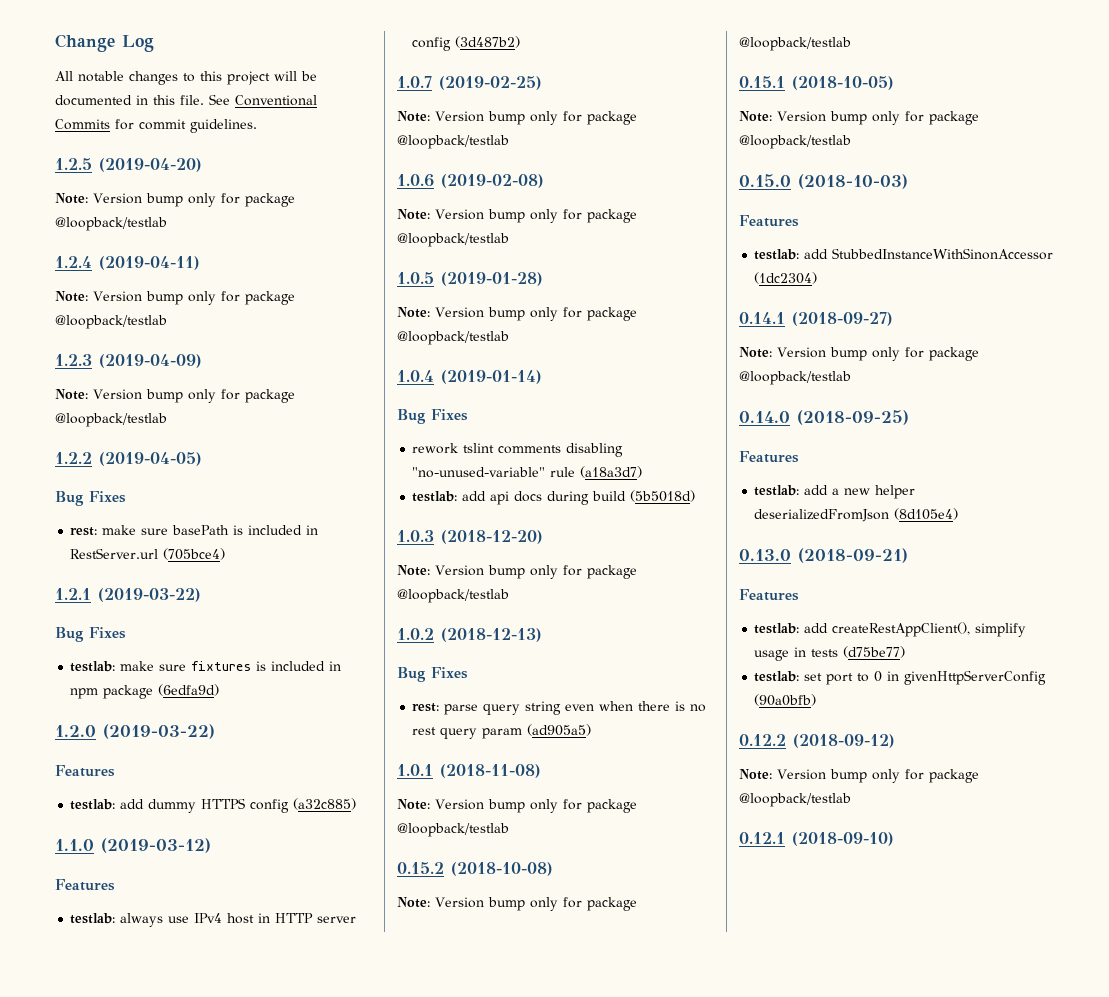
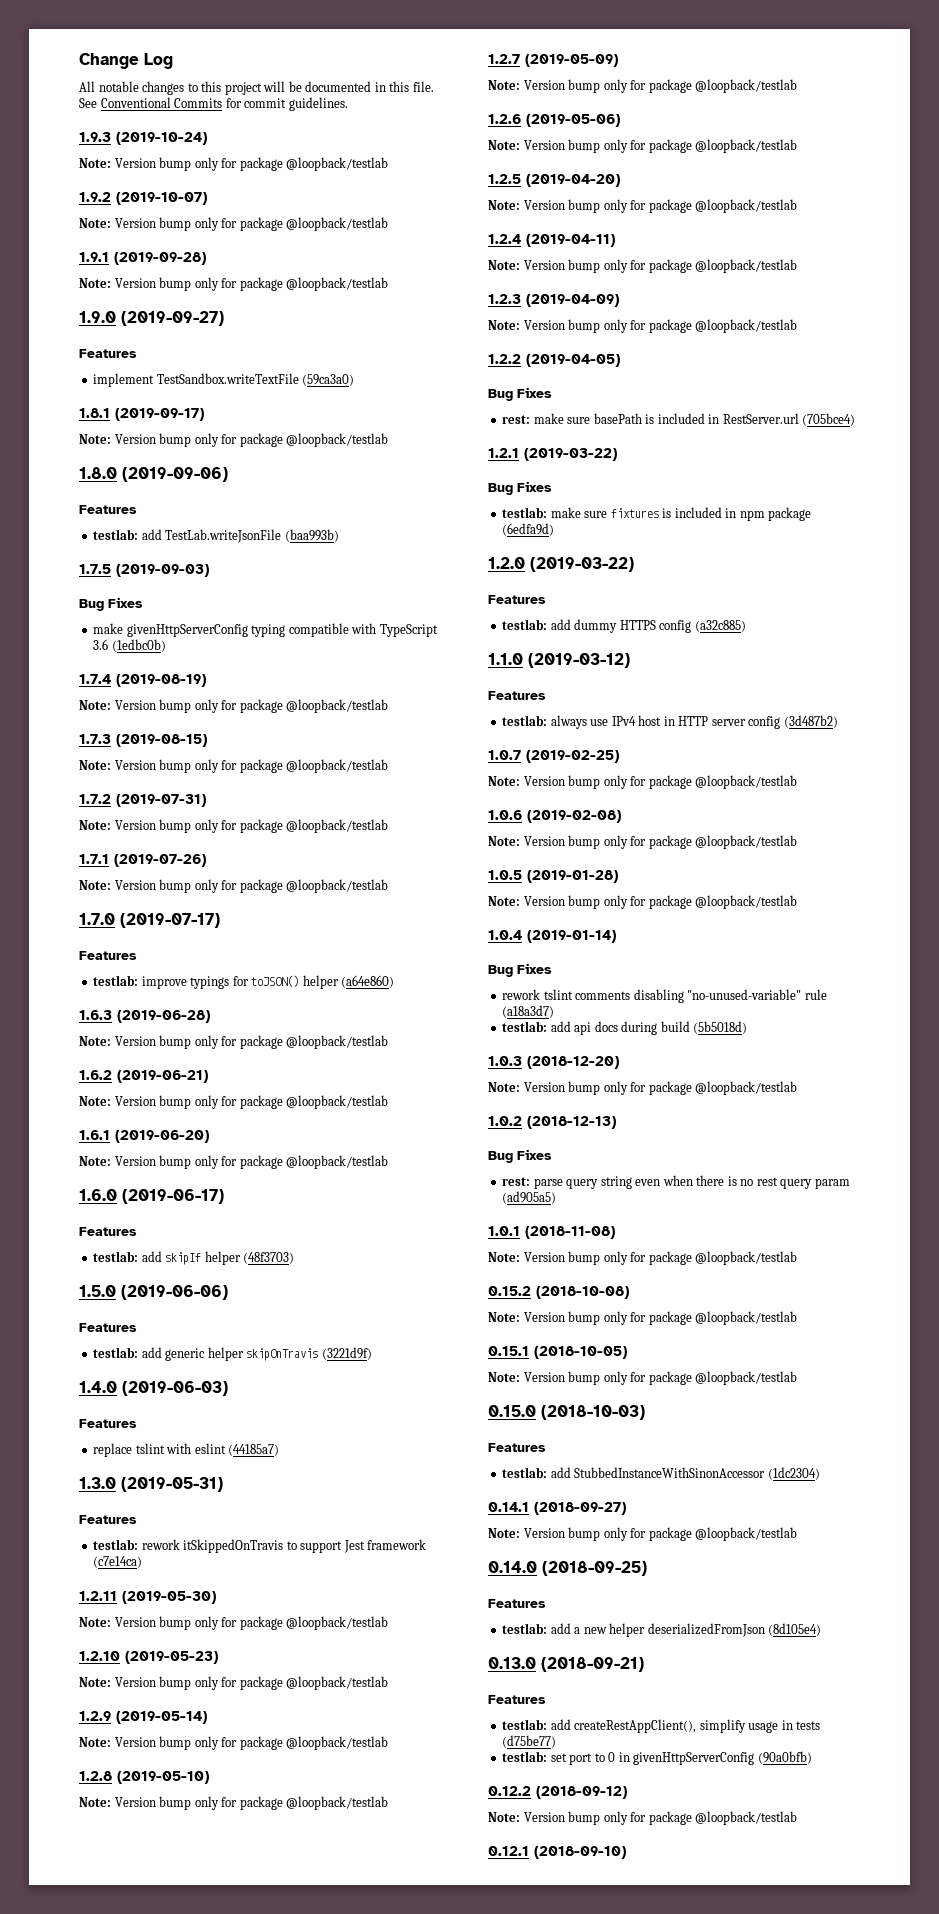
+ 1.9.3 (2019-10-24)
+ Note: Version bump only for package @loopback/testlab
+ 1.9.2 (2019-10-07)
+ Note: Version bump only for package @loopback/testlab
+ 1.9.1 (2019-09-28)
+ Note: Version bump only for package @loopback/testlab
+ 1.9.0 (2019-09-27)
+ Features
+ implement TestSandbox.writeTextFile (59ca3a0)
+ 1.8.1 (2019-09-17)
+ Note: Version bump only for package @loopback/testlab
+ 1.8.0 (2019-09-06)
+ Features
+ testlab: add TestLab.writeJsonFile (baa993b)
+ 1.7.5 (2019-09-03)
+ Bug Fixes
+ make givenHttpServerConfig typing compatible with TypeScript 3.6 (1edbc0b)
+ 1.7.4 (2019-08-19)
+ Note: Version bump only for package @loopback/testlab
+ 1.7.3 (2019-08-15)
+ Note: Version bump only for package @loopback/testlab
+ 1.7.2 (2019-07-31)
+ Note: Version bump only for package @loopback/testlab
+ 1.7.1 (2019-07-26)
+ Note: Version bump only for package @loopback/testlab
+ 1.7.0 (2019-07-17)
+ Features
+ testlab: improve typings for toJSON() helper (a64e860)
+ 1.6.3 (2019-06-28)
+ Note: Version bump only for package @loopback/testlab
+ 1.6.2 (2019-06-21)
+ Note: Version bump only for package @loopback/testlab
+ 1.6.1 (2019-06-20)
+ Note: Version bump only for package @loopback/testlab
+ 1.6.0 (2019-06-17)
+ Features
+ testlab: add skipIf helper (48f3703)
+ 1.5.0 (2019-06-06)
+ Features
+ testlab: add generic helper skipOnTravis (3221d9f)
+ 1.4.0 (2019-06-03)
+ Features
+ replace tslint with eslint (44185a7)
+ 1.3.0 (2019-05-31)
+ Features
+ testlab: rework itSkippedOnTravis to support Jest framework (c7e14ca)
+ 1.2.11 (2019-05-30)
+ Note: Version bump only for package @loopback/testlab
+ 1.2.10 (2019-05-23)
+ Note: Version bump only for package @loopback/testlab
+ 1.2.9 (2019-05-14)
+ Note: Version bump only for package @loopback/testlab
+ 1.2.8 (2019-05-10)
+ Note: Version bump only for package @loopback/testlab
+ 1.2.7 (2019-05-09)
+ Note: Version bump only for package @loopback/testlab
+ 1.2.6 (2019-05-06)
+ Note: Version bump only for package @loopback/testlab

